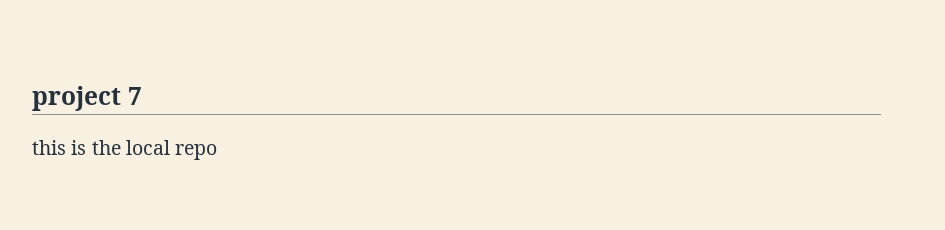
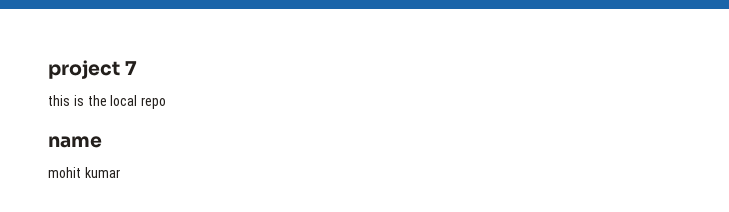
+ name
+ mohit kumar

